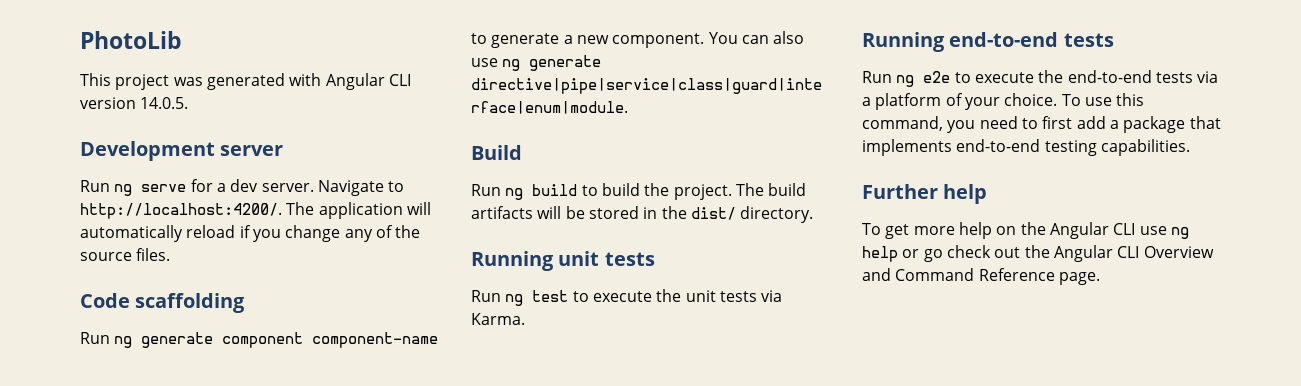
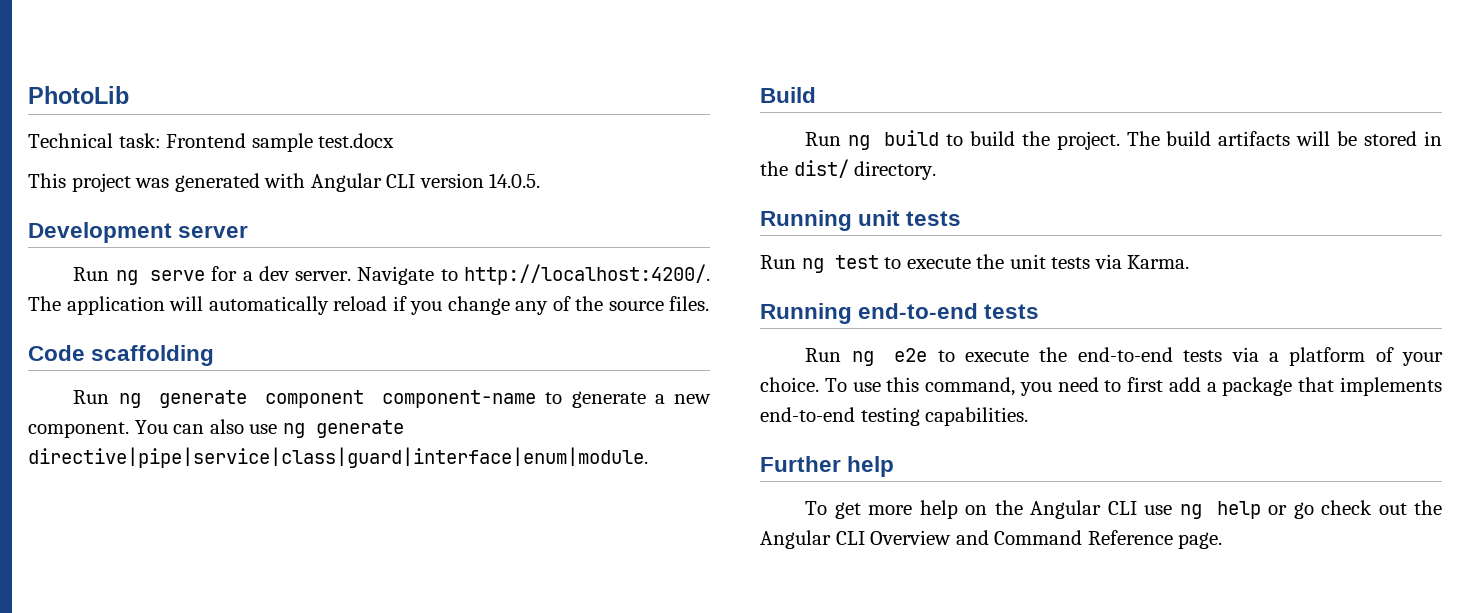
+ Technical task: Frontend sample test.docx

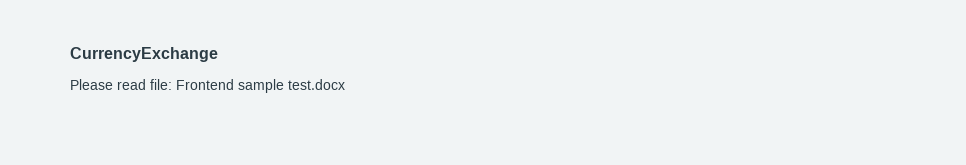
- PhotoLib
- Technical task: Frontend sample test.docx
+ CurrencyExchange
+ Please read file: Frontend sample test.docx
- This project was generated with Angular CLI version 14.0.5.
- Development server
- Run ng serve for a dev server. Navigate to http://localhost:4200/. The application will automatically reload if you change any of the source files.
- Code scaffolding
- Run ng generate component component-name to generate a new component. You can also use ng generate directive|pipe|service|class|guard|interface|enum|module.
- Build
- Run ng build to build the project. The build artifacts will be stored in the dist/ directory.
- Running unit tests
- Run ng test to execute the unit tests via Karma.
- Running end-to-end tests
- Run ng e2e to execute the end-to-end tests via a platform of your choice. To use this command, you need to first add a package that implements end-to-end testing capabilities.
- Further help
- To get more help on the Angular CLI use ng help or go check out the Angular CLI Overview and Command Reference page.

